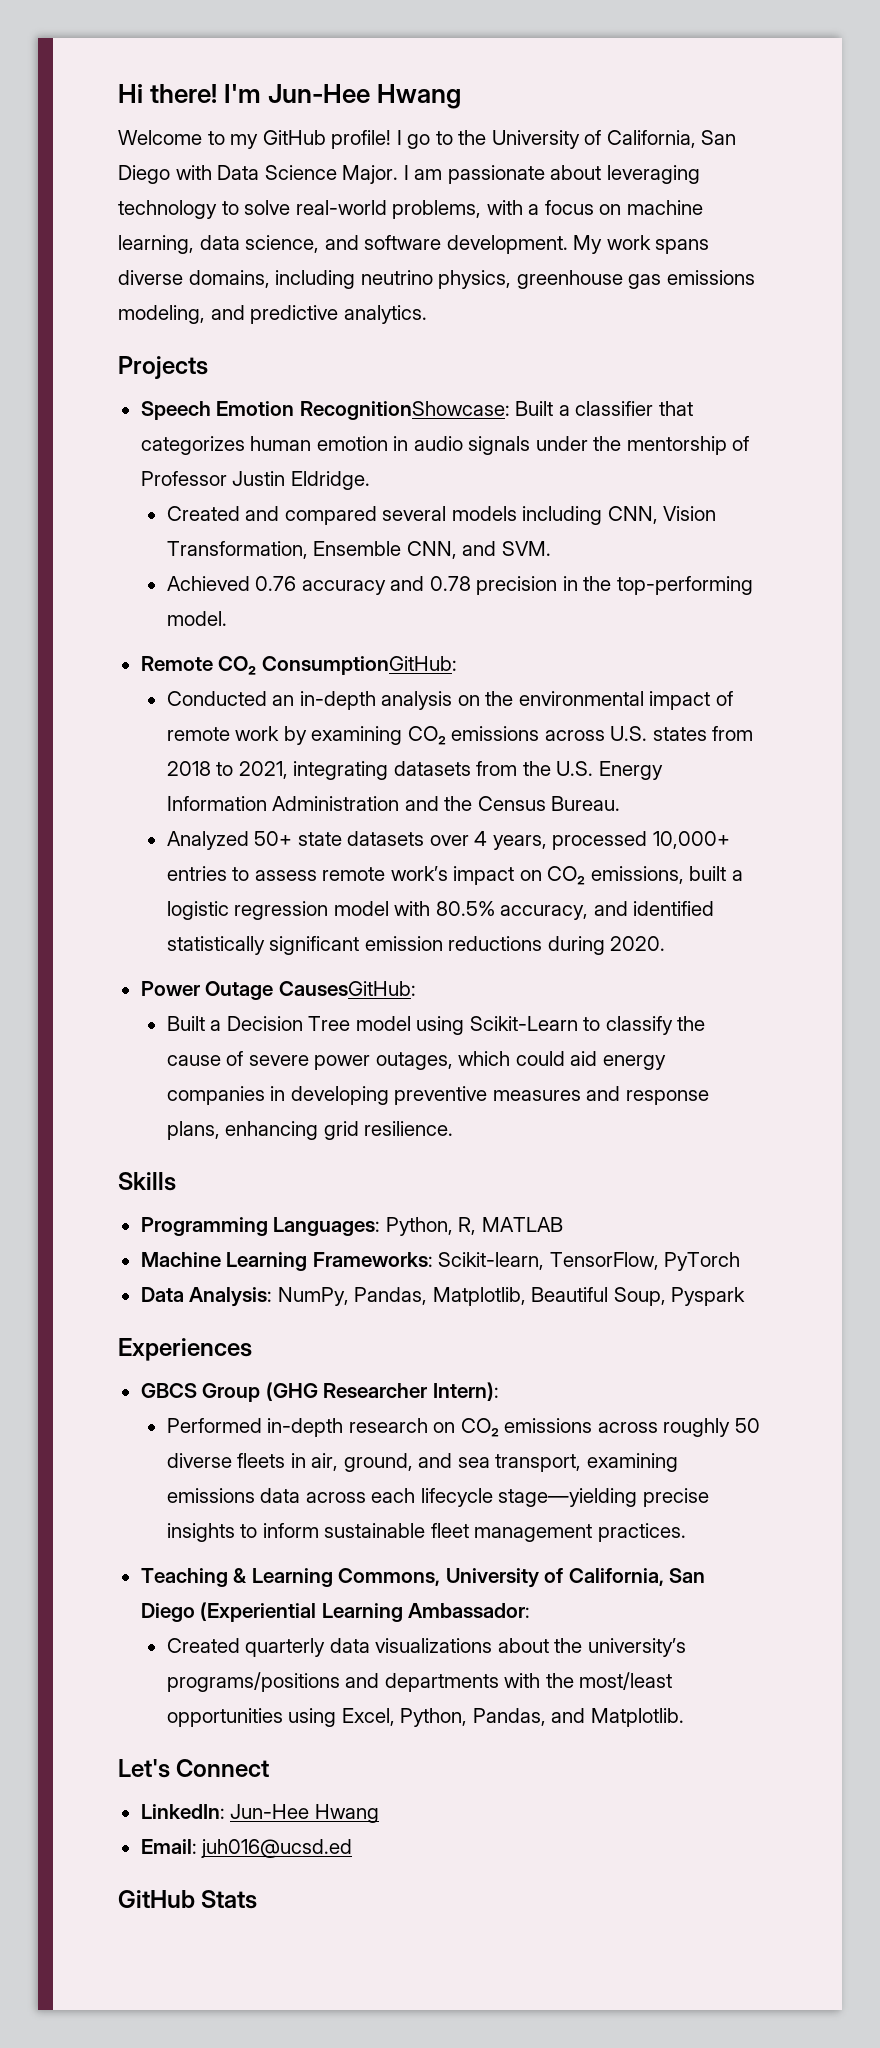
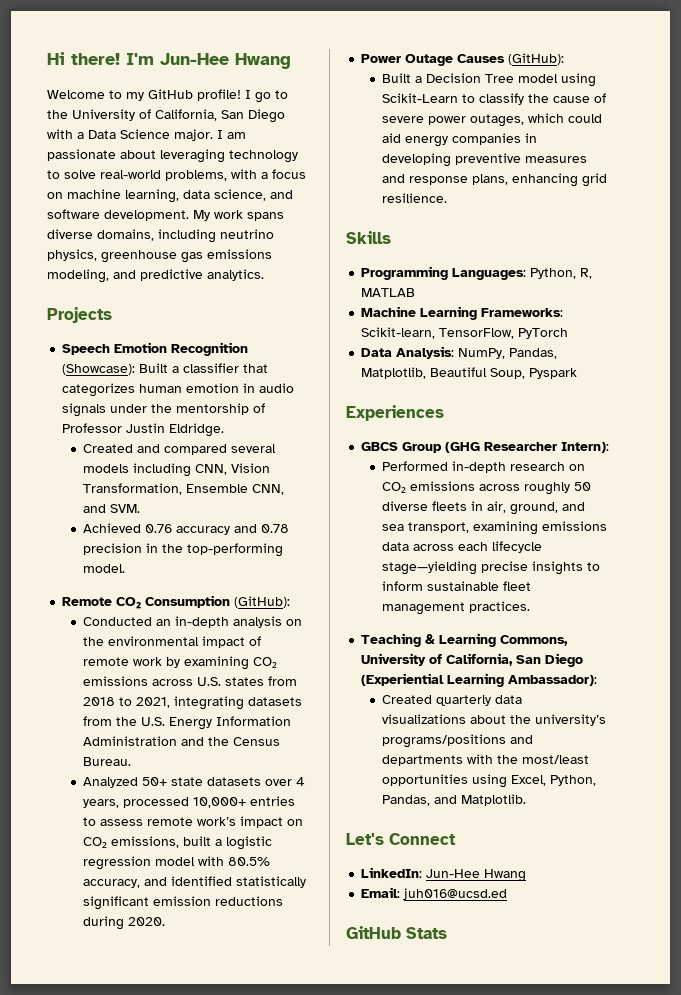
- I go to the University of California, San Diego with Data Science Major.
+ I go to the University of California, San Diego with a Data Science major.
- Speech Emotion RecognitionShowcase: Built a classifier that categorizes human emotion in audio signals under the mentorship of Professor Justin Eldridge.
+ Speech Emotion Recognition (Showcase): Built a classifier that categorizes human emotion in audio signals under the mentorship of Professor Justin Eldridge.
- Remote CO₂ ConsumptionGitHub:
+ Remote CO₂ Consumption (GitHub):
- Power Outage CausesGitHub:
+ Power Outage Causes (GitHub):
- Teaching & Learning Commons, University of California, San Diego (Experiential Learning Ambassador:
+ Teaching & Learning Commons, University of California, San Diego (Experiential Learning Ambassador):

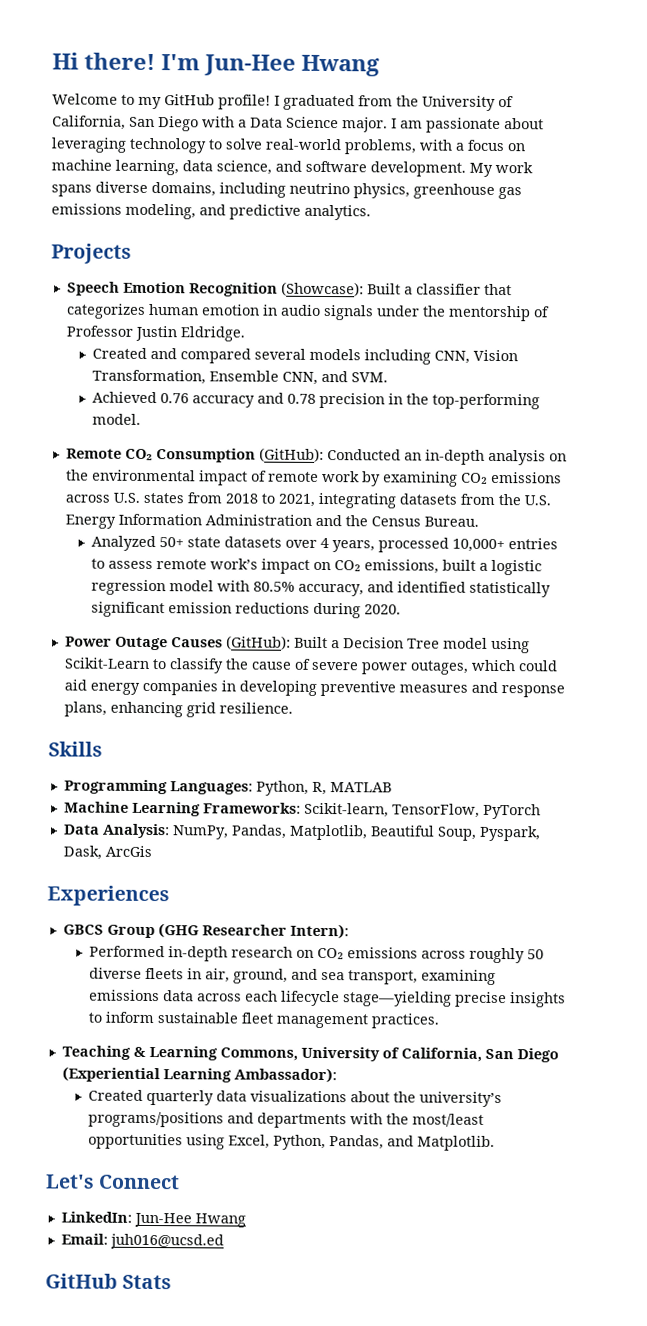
- I go to the University of California, San Diego with a Data Science major.
+ I graduated from the University of California, San Diego with a Data Science major.
- Remote CO₂ Consumption (GitHub):
- Conducted an in-depth analysis on the environmental impact of remote work by examining CO₂ emissions across U.S. states from 2018 to 2021, integrating datasets from the U.S. Energy Information Administration and the Census Bureau.
+ Remote CO₂ Consumption (GitHub): Conducted an in-depth analysis on the environmental impact of remote work by examining CO₂ emissions across U.S. states from 2018 to 2021, integrating datasets from the U.S. Energy Information Administration and the Census Bureau.
- Power Outage Causes (GitHub):
- Built a Decision Tree model using Scikit-Learn to classify the cause of severe power outages, which could aid energy companies in developing preventive measures and response plans, enhancing grid resilience.
+ Power Outage Causes (GitHub): Built a Decision Tree model using Scikit-Learn to classify the cause of severe power outages, which could aid energy companies in developing preventive measures and response plans, enhancing grid resilience.
- Data Analysis: NumPy, Pandas, Matplotlib, Beautiful Soup, Pyspark
+ Data Analysis: NumPy, Pandas, Matplotlib, Beautiful Soup, Pyspark, Dask, ArcGis

